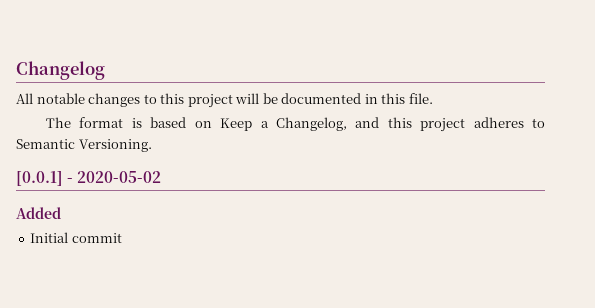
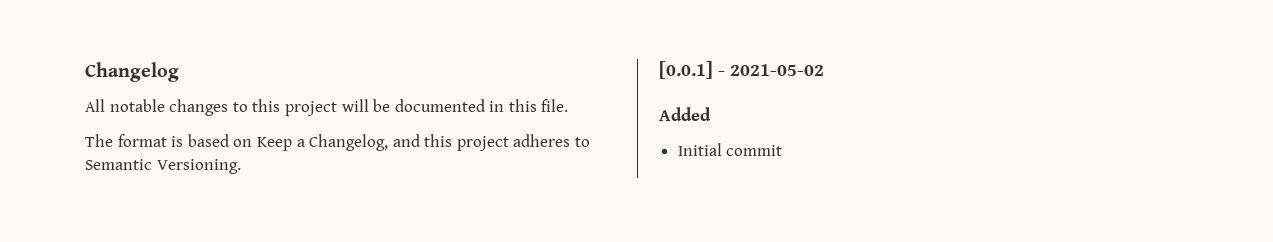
- [0.0.1] - 2020-05-02
+ [0.0.1] - 2021-05-02

